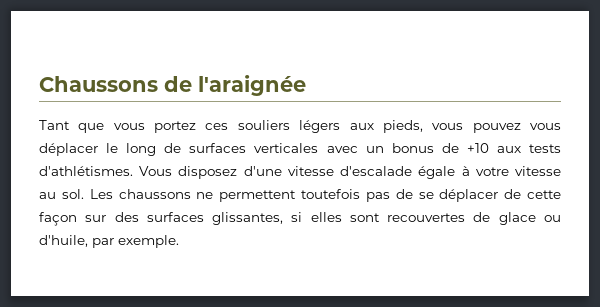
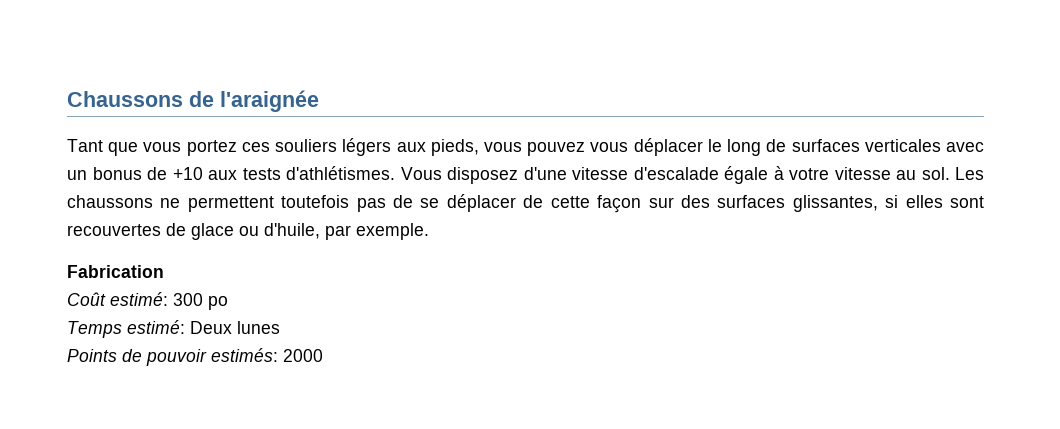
+ Fabrication
+ Coût estimé: 300 po
+ Temps estimé: Deux lunes
+ Points de pouvoir estimés: 2000

